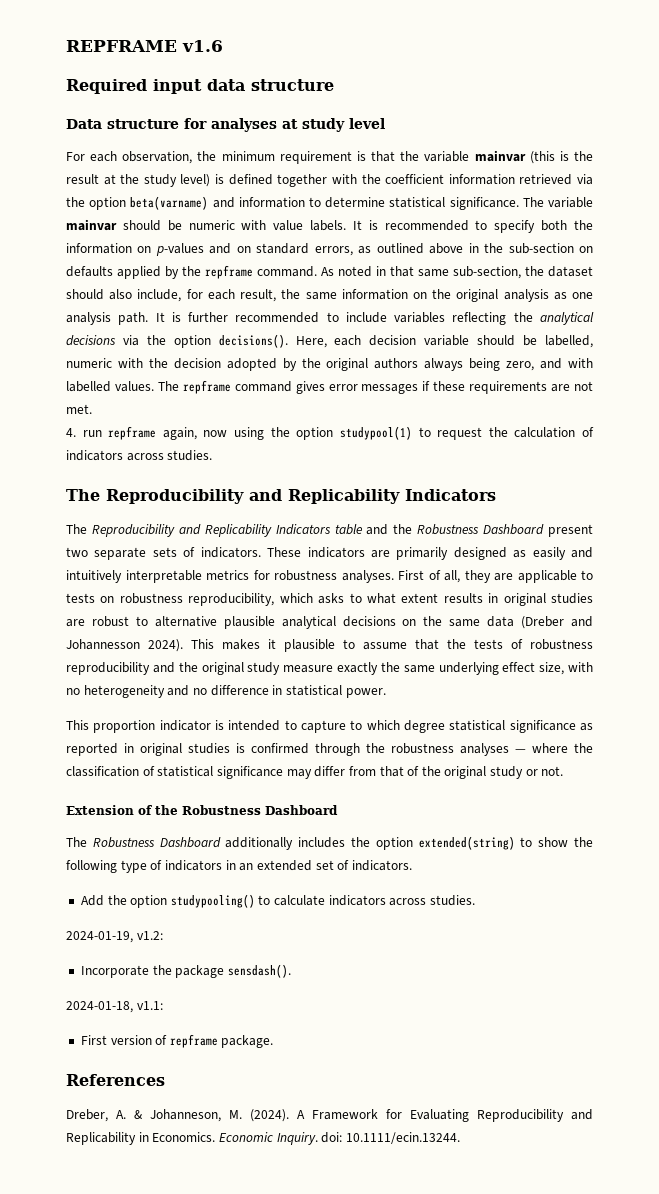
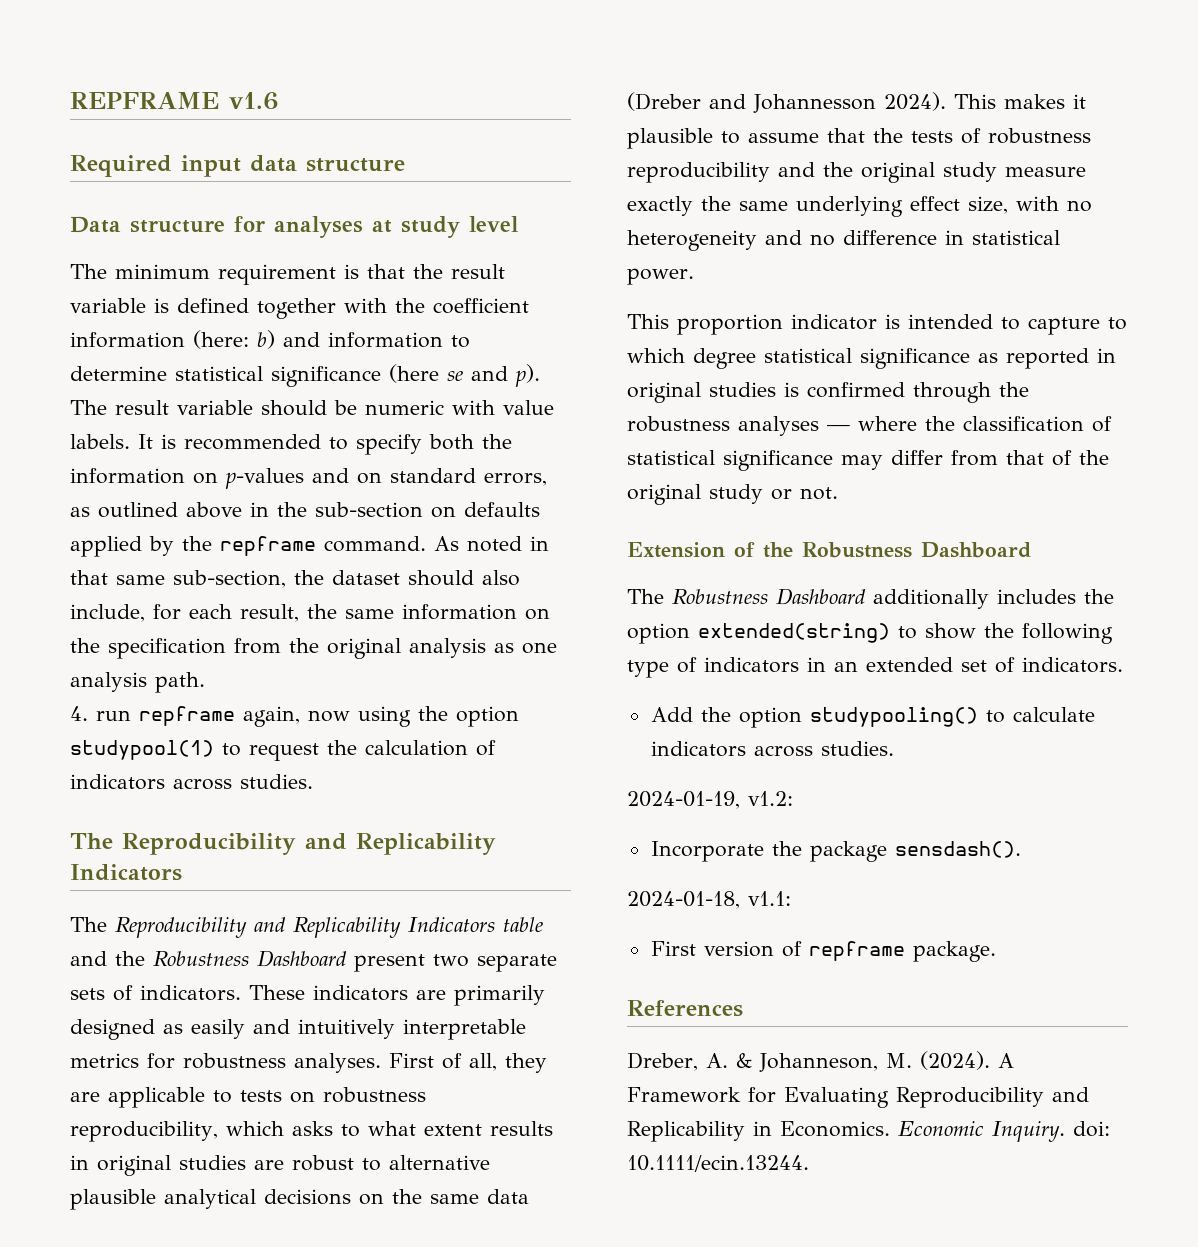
- For each observation, the minimum requirement is that the variable mainvar (this is the result at the study level) is defined together with the coefficient information retrieved via the option beta(varname) and information to determine statistical significance. The variable mainvar should be numeric with value labels.
+ The minimum requirement is that the result variable is defined together with the coefficient information (here: b) and information to determine statistical significance (here se and p). The result variable should be numeric with value labels.
- As noted in that same sub-section, the dataset should also include, for each result, the same information on the original analysis as one analysis path. It is further recommended to include variables reflecting the analytical decisions via the option decisions(). Here, each decision variable should be labelled, numeric with the decision adopted by the original authors always being zero, and with labelled values. The repframe command gives error messages if these requirements are not met.
+ As noted in that same sub-section, the dataset should also include, for each result, the same information on the specification from the original analysis as one analysis path.

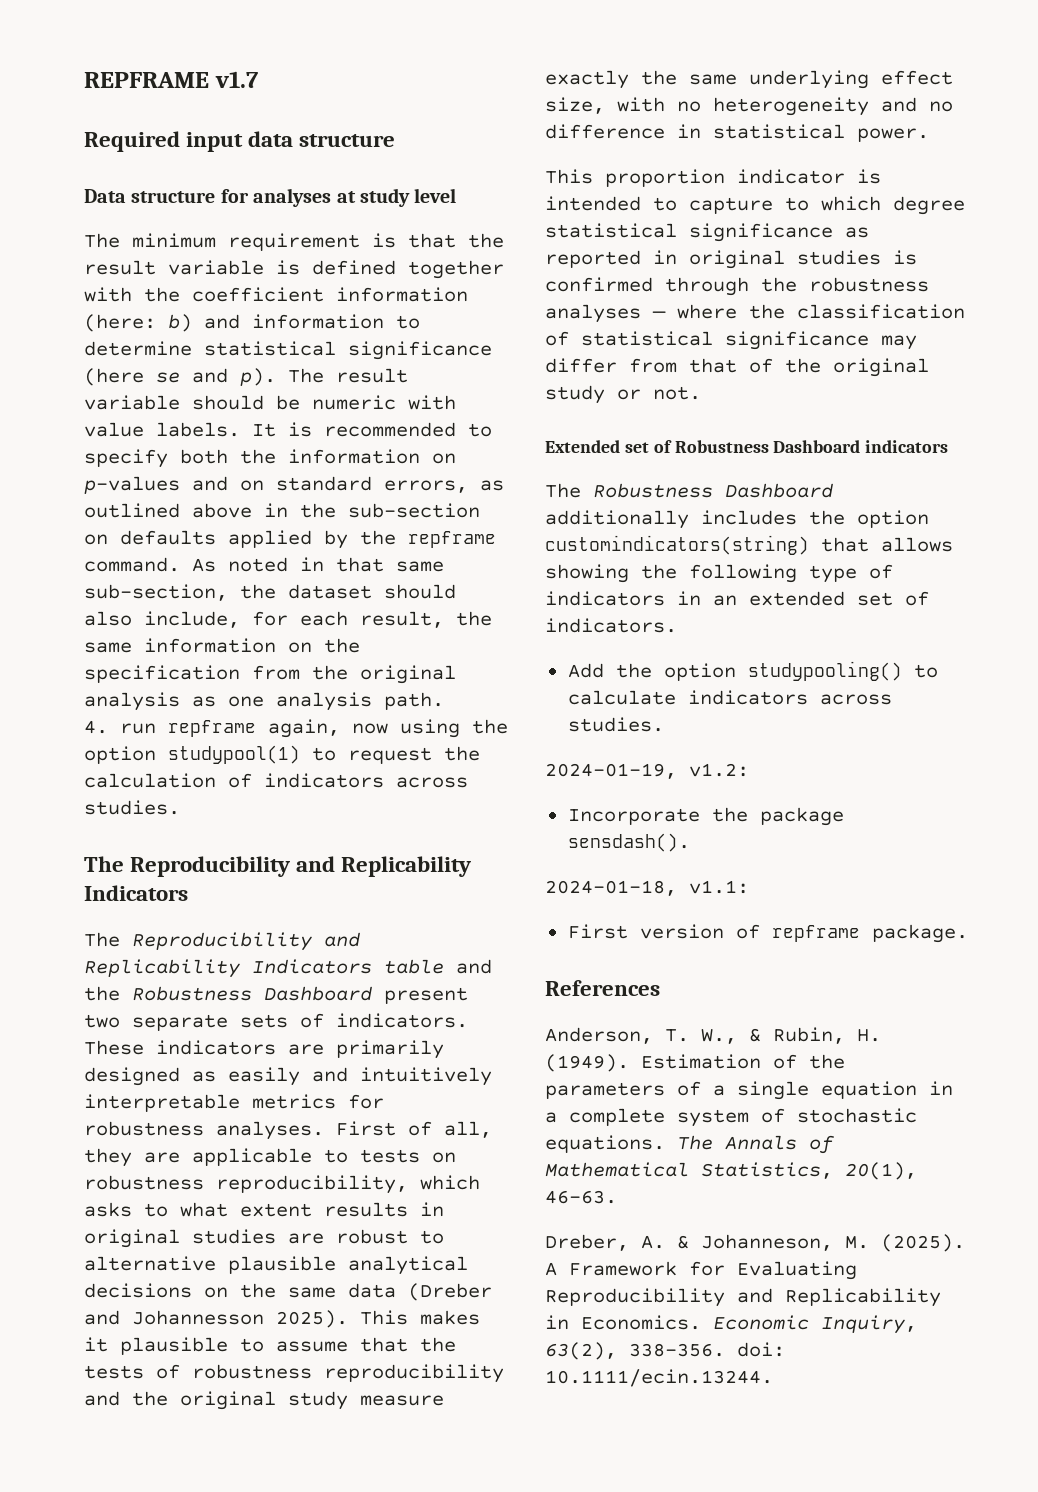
- REPFRAME v1.6
+ REPFRAME v1.7
- First of all, they are applicable to tests on robustness reproducibility, which asks to what extent results in original studies are robust to alternative plausible analytical decisions on the same data (Dreber and Johannesson 2024).
+ First of all, they are applicable to tests on robustness reproducibility, which asks to what extent results in original studies are robust to alternative plausible analytical decisions on the same data (Dreber and Johannesson 2025).
- Extension of the Robustness Dashboard
+ Extended set of Robustness Dashboard indicators
- The Robustness Dashboard additionally includes the option extended(string) to show the following type of indicators in an extended set of indicators.
+ The Robustness Dashboard additionally includes the option customindicators(string) that allows showing the following type of indicators in an extended set of indicators.
+ Anderson, T. W., & Rubin, H. (1949). Estimation of the parameters of a single equation in a complete system of stochastic equations. The Annals of Mathematical Statistics, 20(1), 46-63.
- Dreber, A. & Johanneson, M. (2024).
+ Dreber, A. & Johanneson, M. (2025).
- Economic Inquiry. doi: 10.1111/ecin.13244.
+ Economic Inquiry, 63(2), 338-356. doi: 10.1111/ecin.13244.

